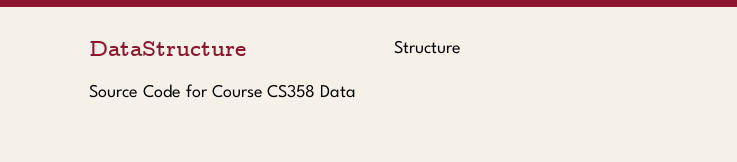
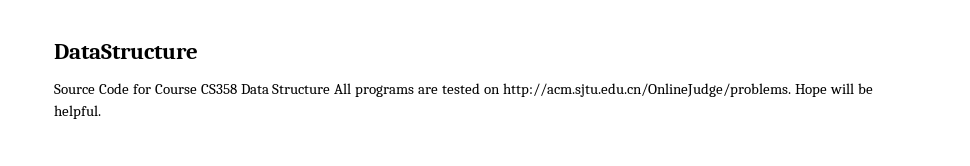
- Source Code for Course CS358 Data Structure
+ Source Code for Course CS358 Data Structure All programs are tested on http://acm.sjtu.edu.cn/OnlineJudge/problems. Hope will be helpful.

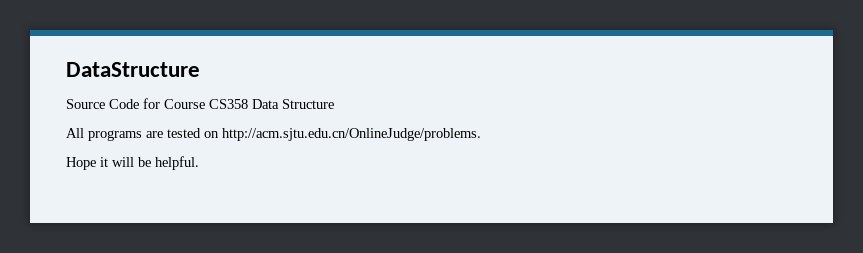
- Source Code for Course CS358 Data Structure All programs are tested on http://acm.sjtu.edu.cn/OnlineJudge/problems. Hope will be helpful.
+ Source Code for Course CS358 Data Structure
+ All programs are tested on http://acm.sjtu.edu.cn/OnlineJudge/problems.
+ Hope it will be helpful.

